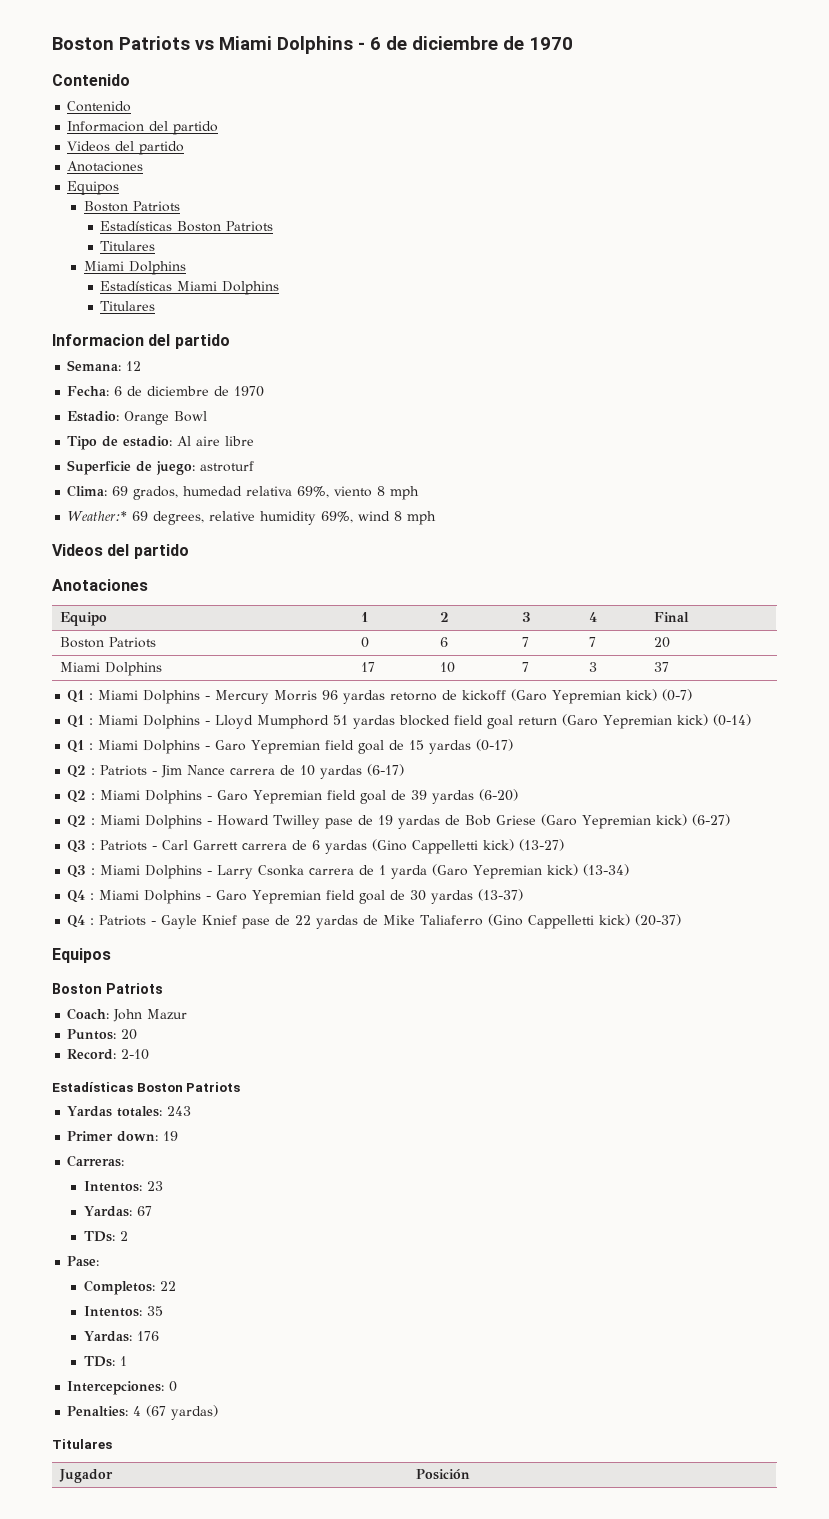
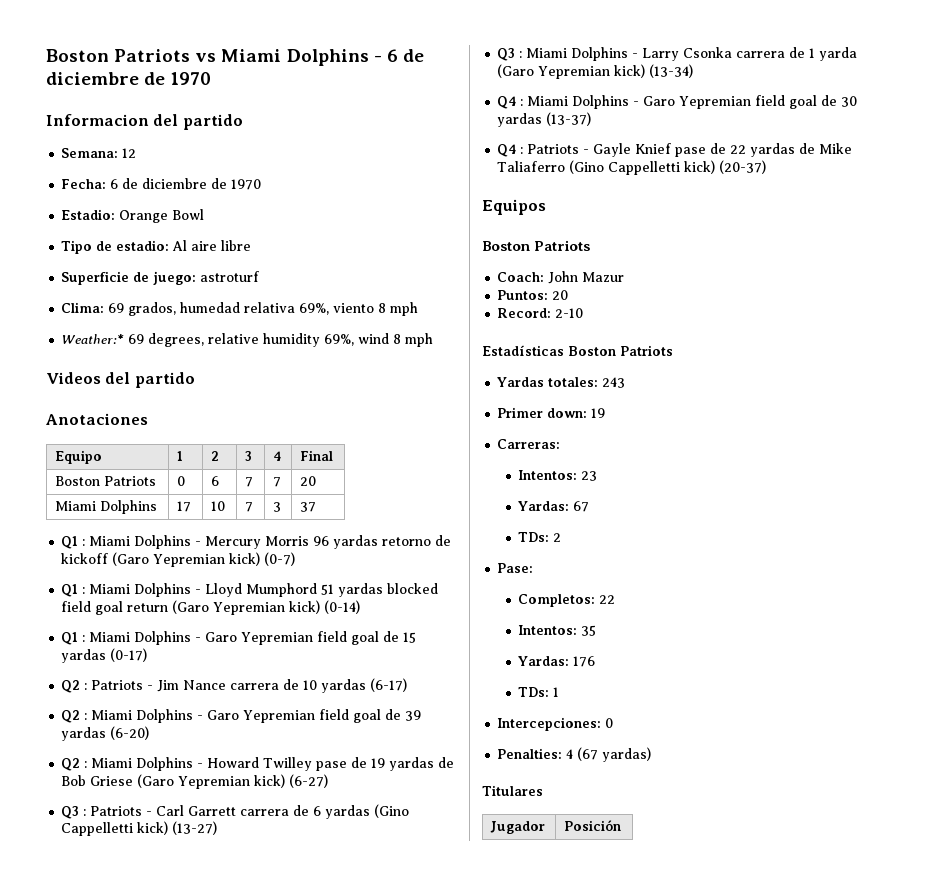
  Boston Patriots vs Miami Dolphins - 6 de diciembre de 1970
- Contenido
- Contenido
- Informacion del partido
- Videos del partido
- Anotaciones
- Equipos
- Boston Patriots
- Estadísticas Boston Patriots
- Titulares
- Miami Dolphins
- Estadísticas Miami Dolphins
- Titulares

